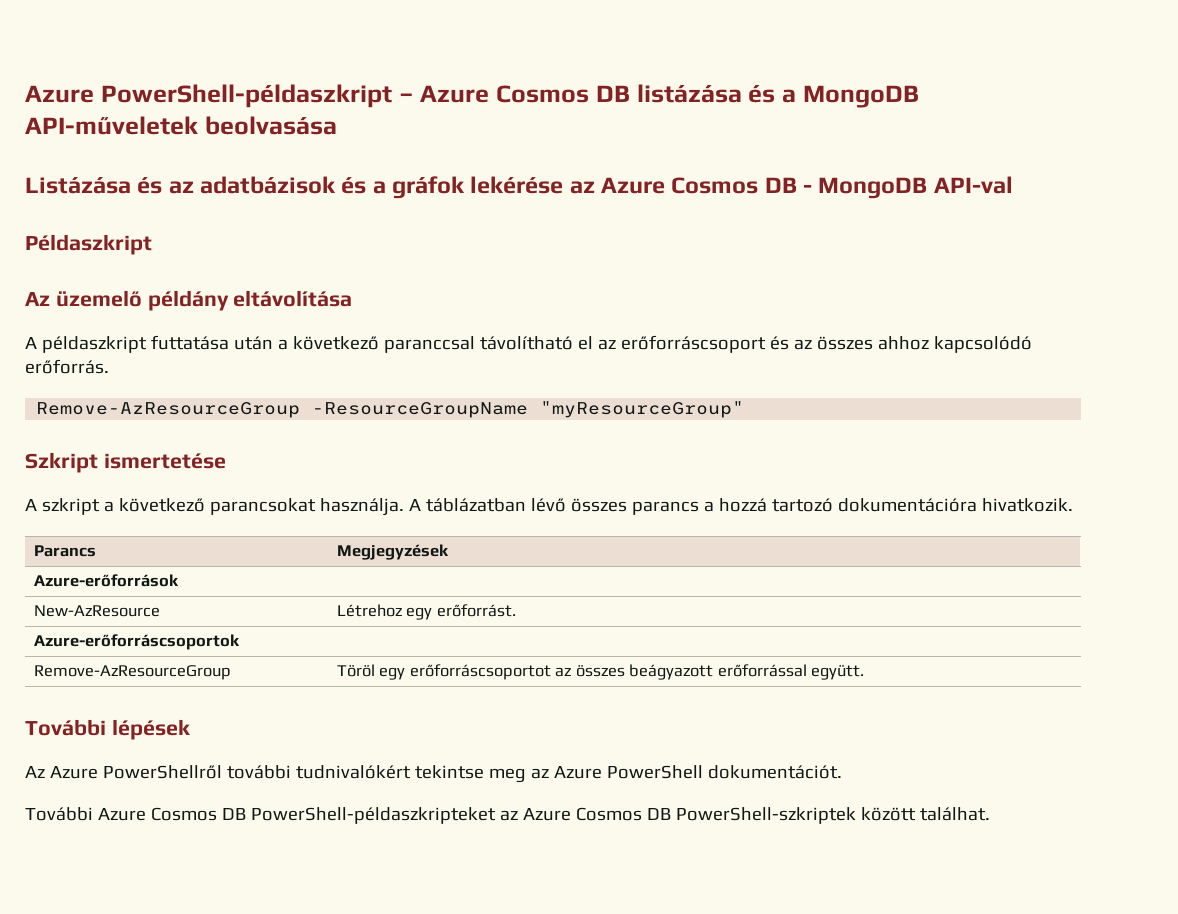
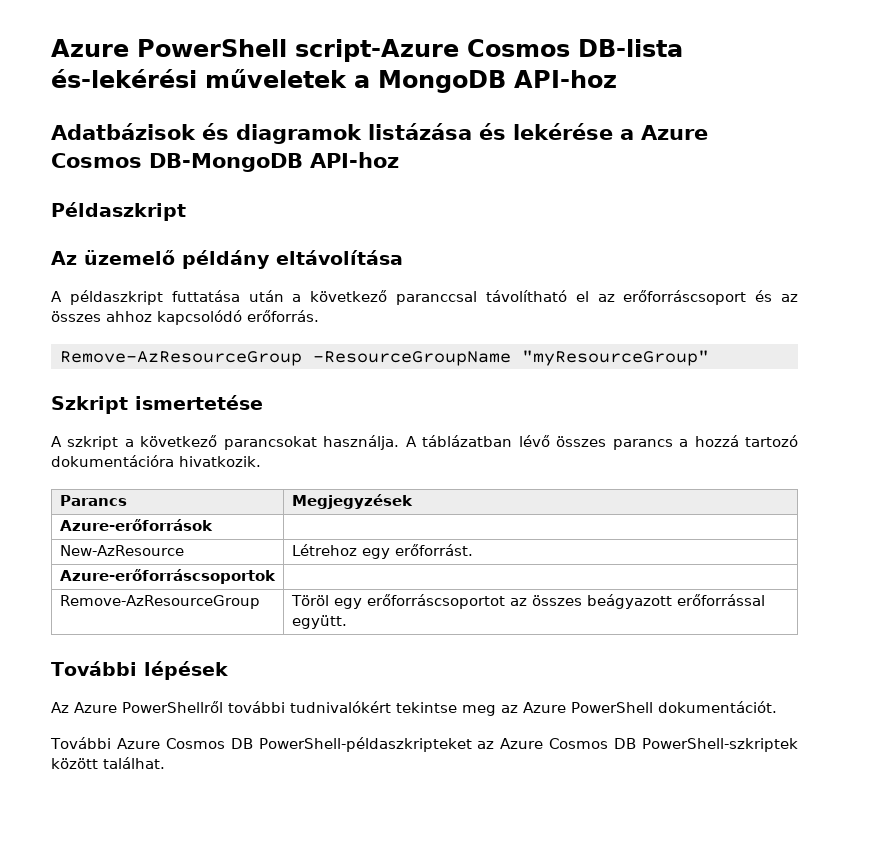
- Azure PowerShell-példaszkript – Azure Cosmos DB listázása és a MongoDB API-műveletek beolvasása
- Listázása és az adatbázisok és a gráfok lekérése az Azure Cosmos DB - MongoDB API-val
+ Azure PowerShell script-Azure Cosmos DB-lista és-lekérési műveletek a MongoDB API-hoz
+ Adatbázisok és diagramok listázása és lekérése a Azure Cosmos DB-MongoDB API-hoz

